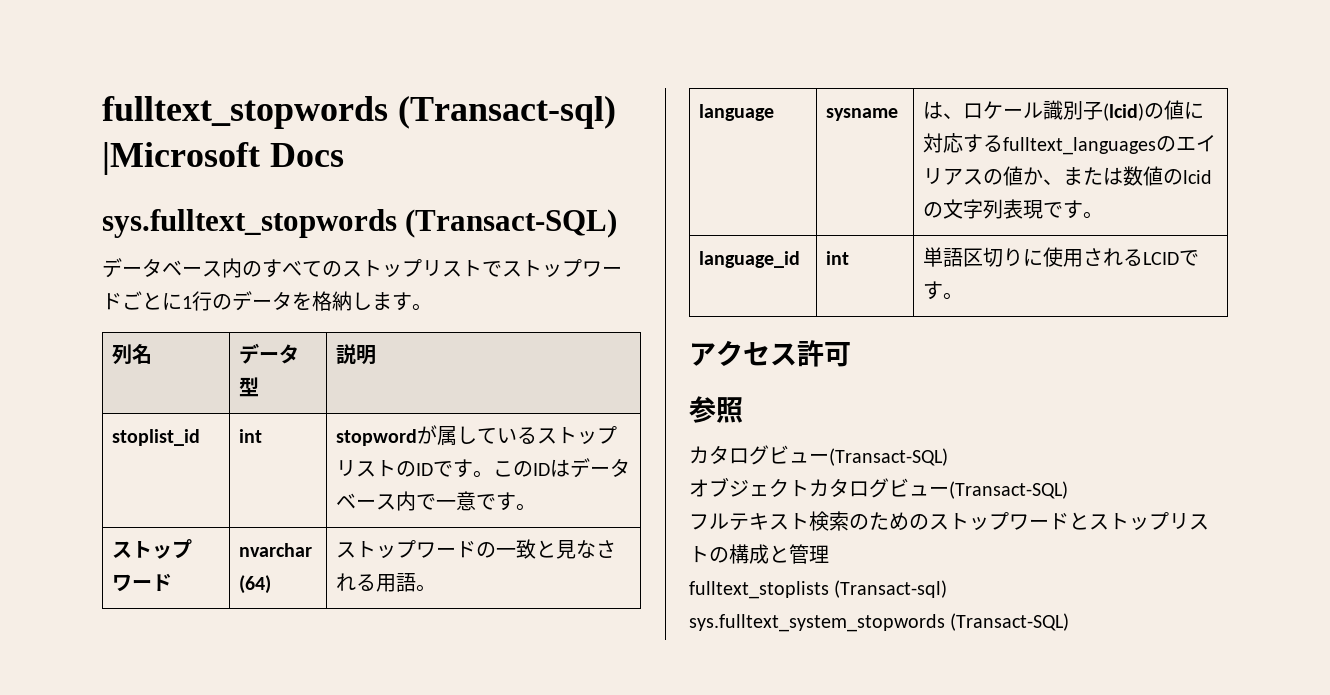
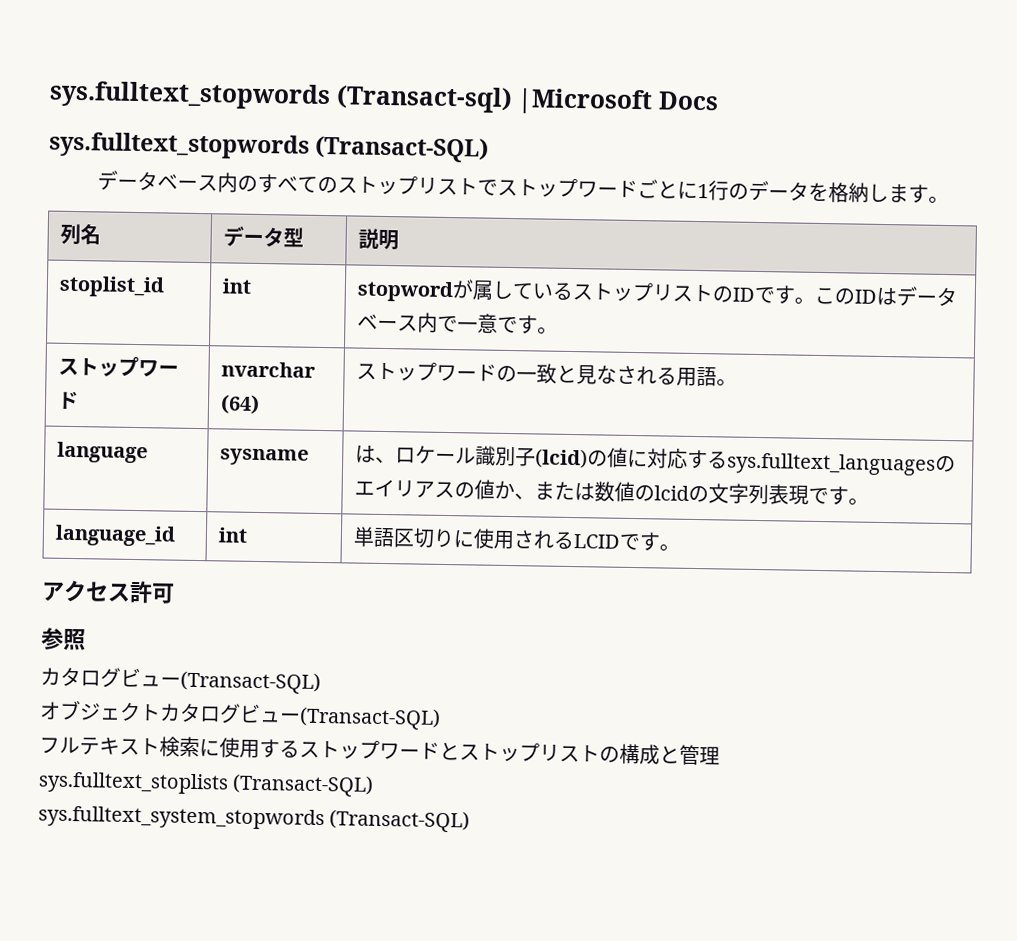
- fulltext_stopwords (Transact-sql) |Microsoft Docs
+ sys.fulltext_stopwords (Transact-sql) |Microsoft Docs
- language | sysname | は、ロケール識別子(lcid)の値に対応するfulltext_languagesのエイリアスの値か、または数値のlcidの文字列表現です。
+ language | sysname | は、ロケール識別子(lcid)の値に対応するsys.fulltext_languagesのエイリアスの値か、または数値のlcidの文字列表現です。
- フルテキスト検索のためのストップワードとストップリストの構成と管理
+ フルテキスト検索に使用するストップワードとストップリストの構成と管理
- fulltext_stoplists (Transact-sql)
+ sys.fulltext_stoplists (Transact-SQL)

